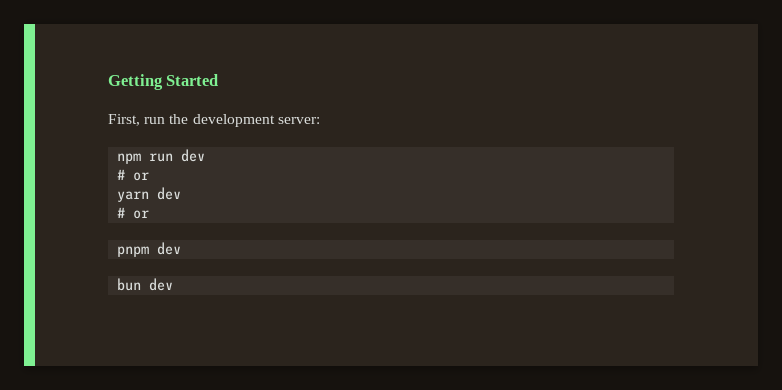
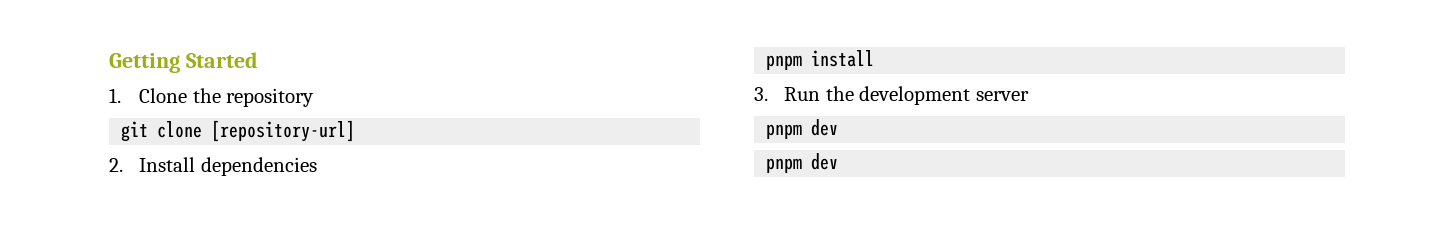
- First, run the development server:
- npm run dev
- # or
- yarn dev
- # or
+ 1. Clone the repository
+ git clone [repository-url]
+ 2. Install dependencies
+ pnpm install
+ 3. Run the development server
  pnpm dev
- bun dev
+ pnpm dev

